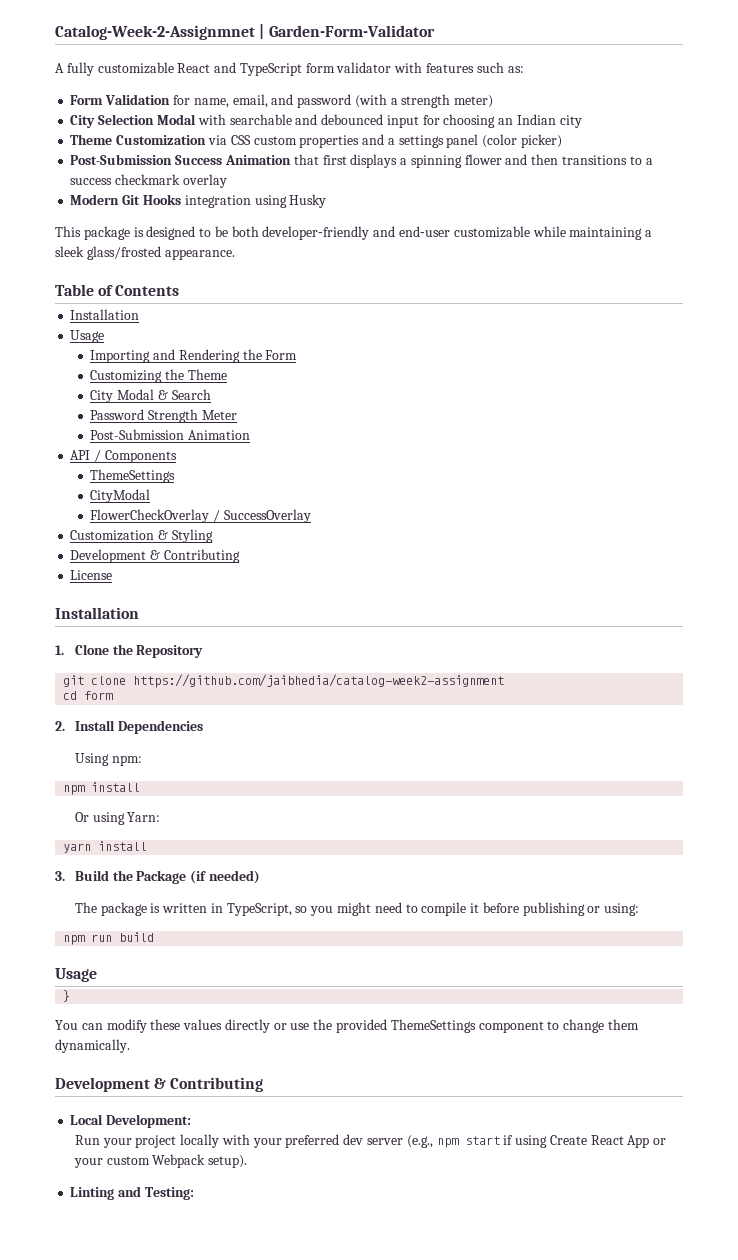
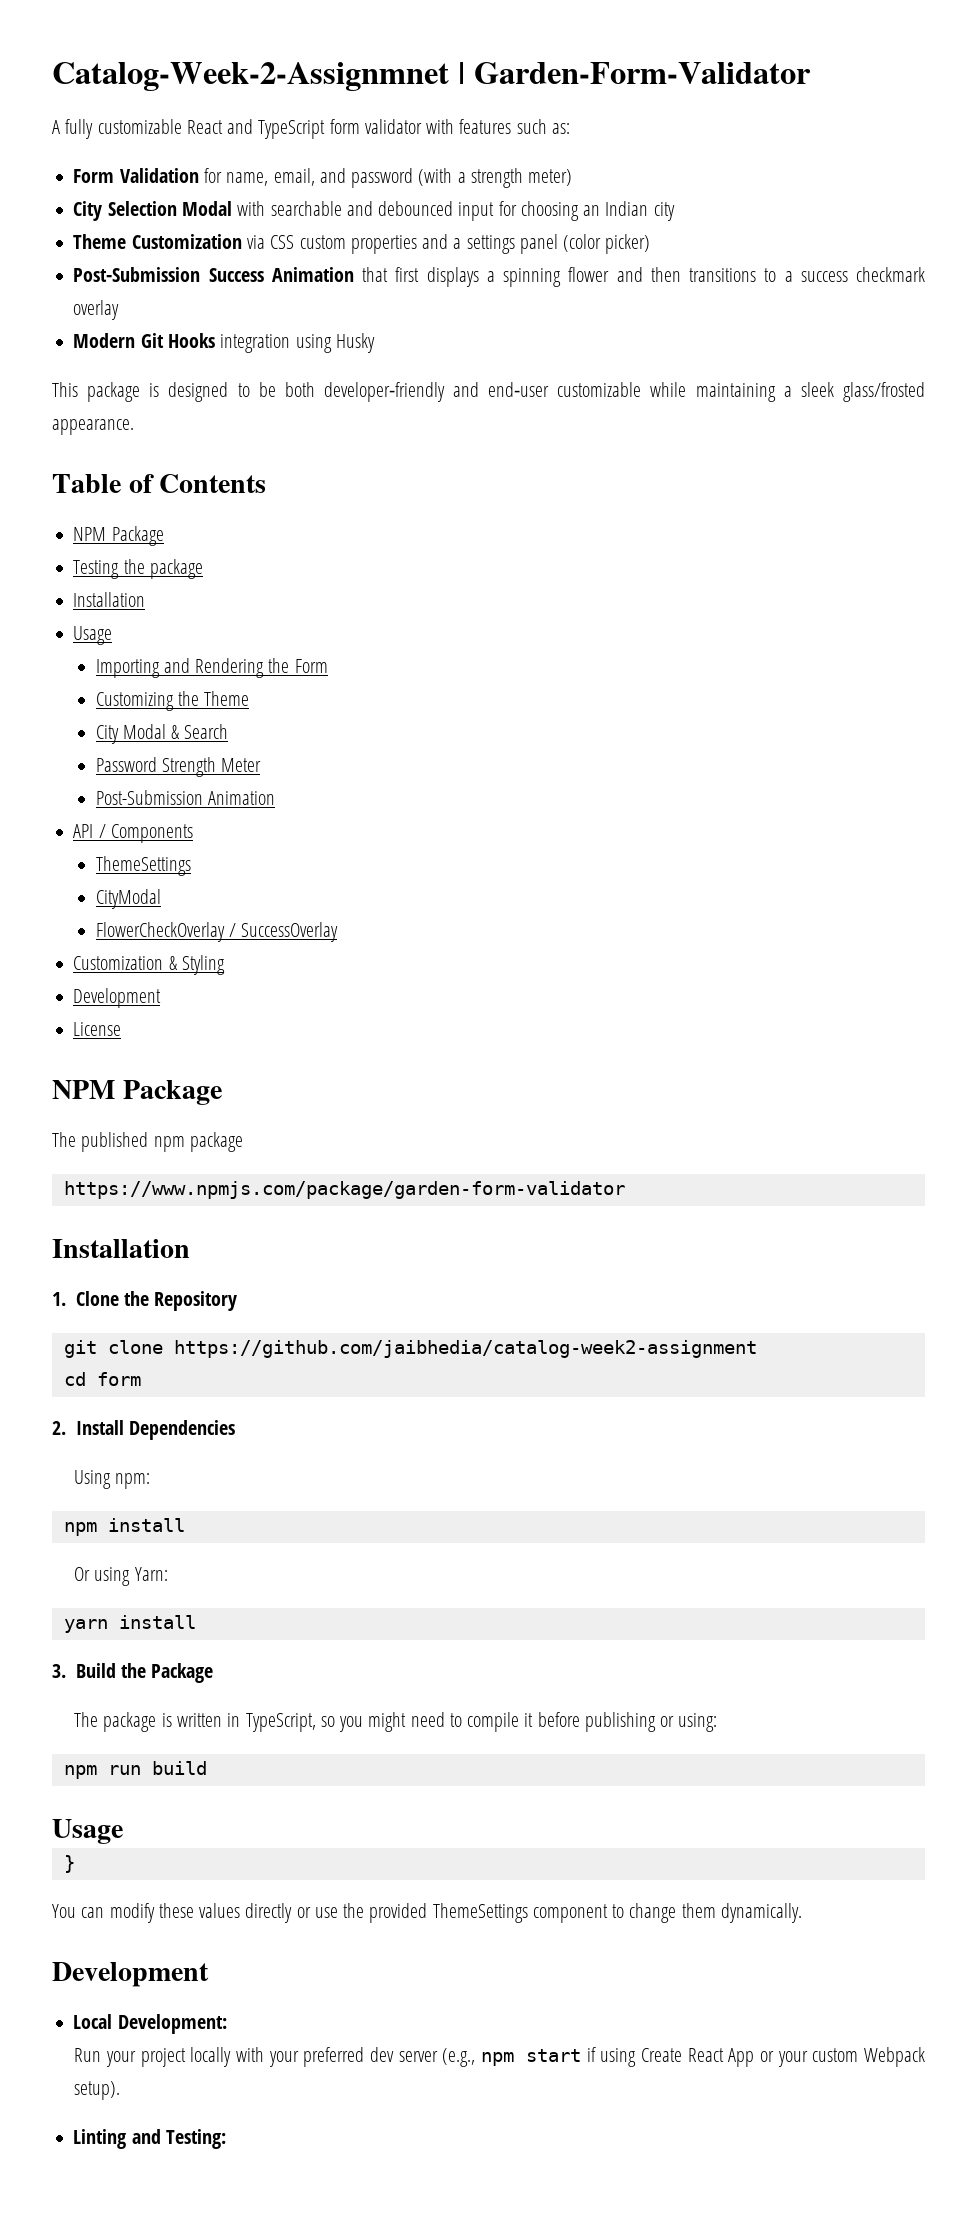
  Table of Contents
+ NPM Package
+ Testing the package
  Customization & Styling
- Development & Contributing
+ Development
  License
+ NPM Package
+ The published npm package
+ https://www.npmjs.com/package/garden-form-validator
- 3. Build the Package (if needed)
+ 3. Build the Package
  You can modify these values directly or use the provided ThemeSettings component to change them dynamically.
- Development & Contributing
+ Development

